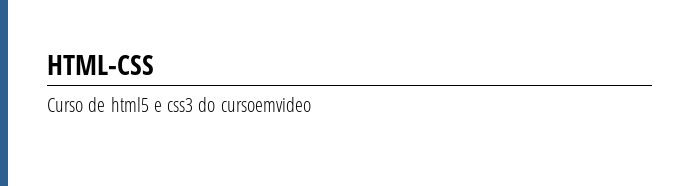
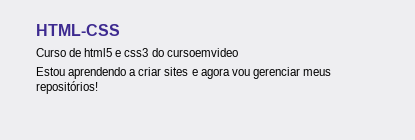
+ Estou aprendendo a criar sites e agora vou gerenciar meus repositórios!

